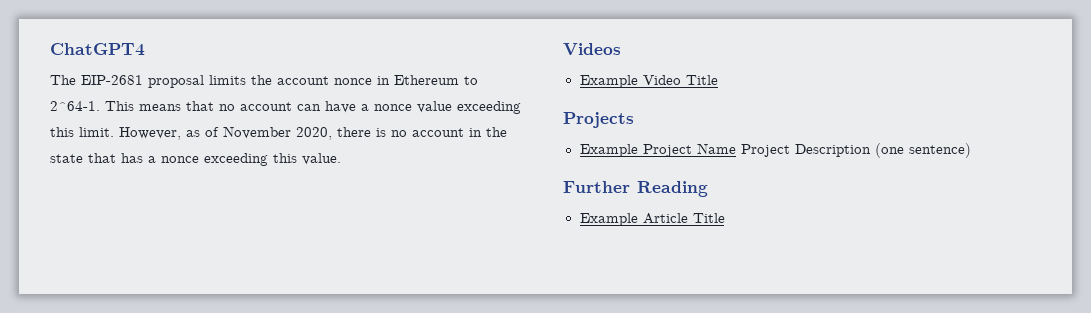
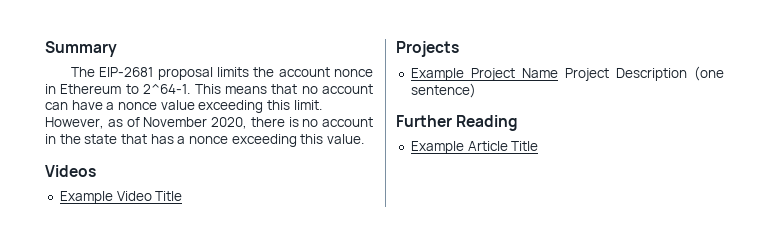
- ChatGPT4
+ Summary

